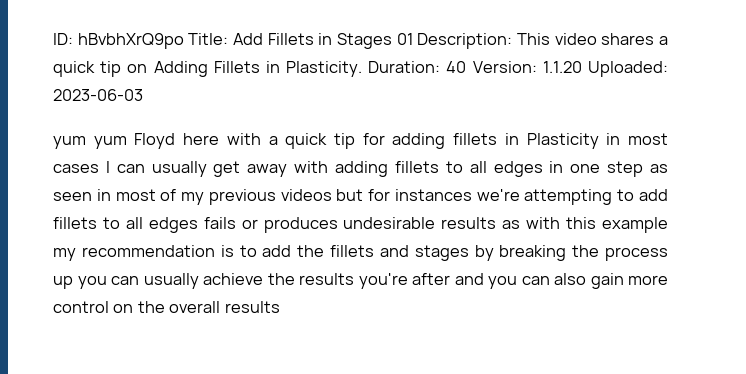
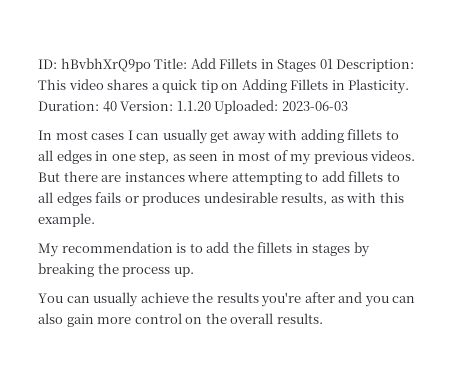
- yum yum Floyd here with a quick tip for adding fillets in Plasticity in most cases I can usually get away with adding fillets to all edges in one step as seen in most of my previous videos but for instances we're attempting to add fillets to all edges fails or produces undesirable results as with this example my recommendation is to add the fillets and stages by breaking the process up you can usually achieve the results you're after and you can also gain more control on the overall results
+ In most cases I can usually get away with adding fillets to all edges in one step, as seen in most of my previous videos. But there are instances where attempting to add fillets to all edges fails or produces undesirable results, as with this example.
+ My recommendation is to add the fillets in stages by breaking the process up.
+ You can usually achieve the results you're after and you can also gain more control on the overall results.

